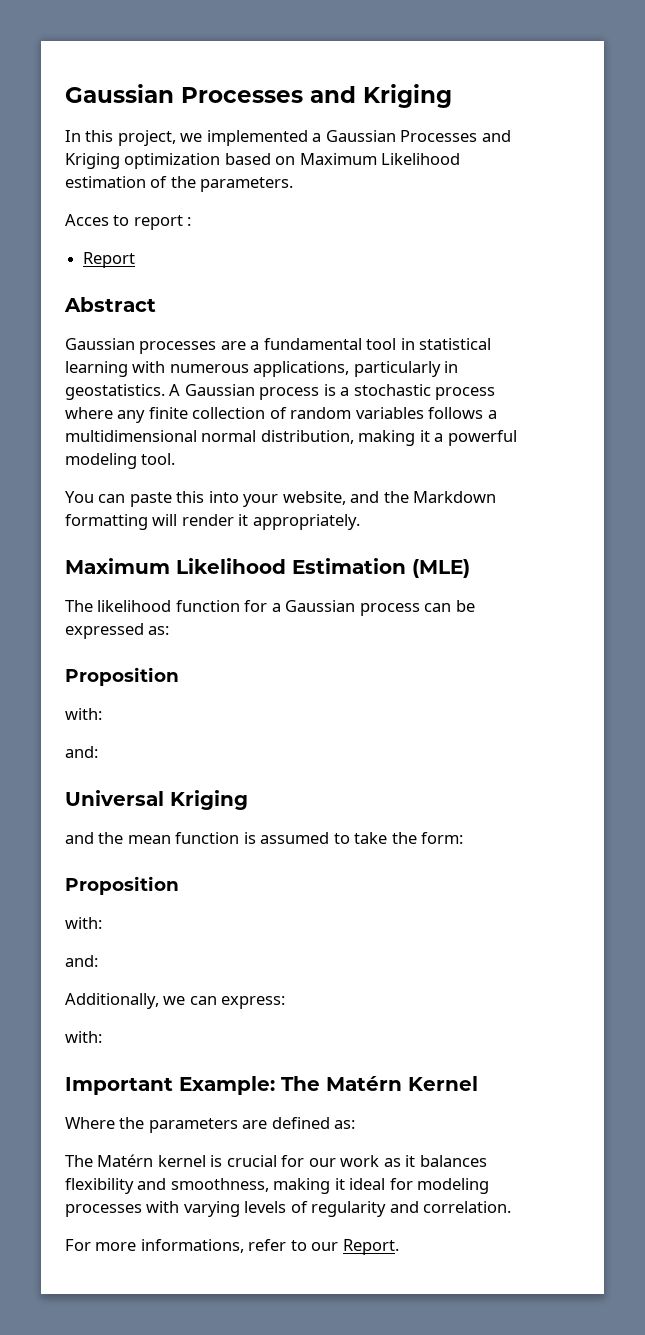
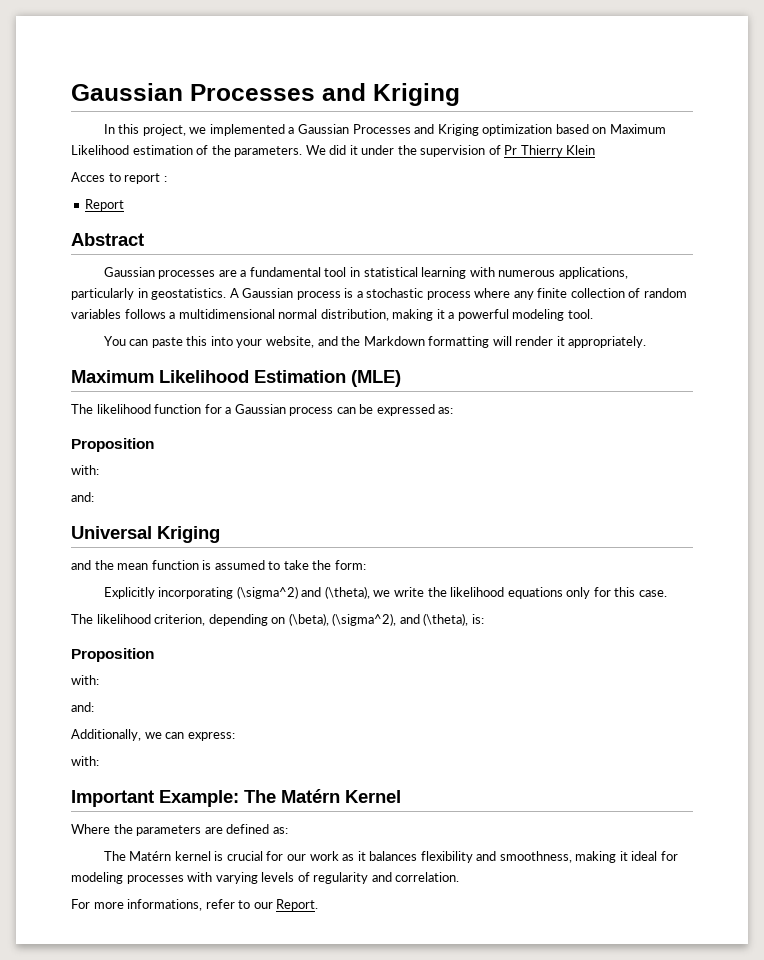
+ We did it under the supervision of Pr Thierry Klein
+ Explicitly incorporating (\sigma^2) and (\theta), we write the likelihood equations only for this case.
+ The likelihood criterion, depending on (\beta), (\sigma^2), and (\theta), is:

